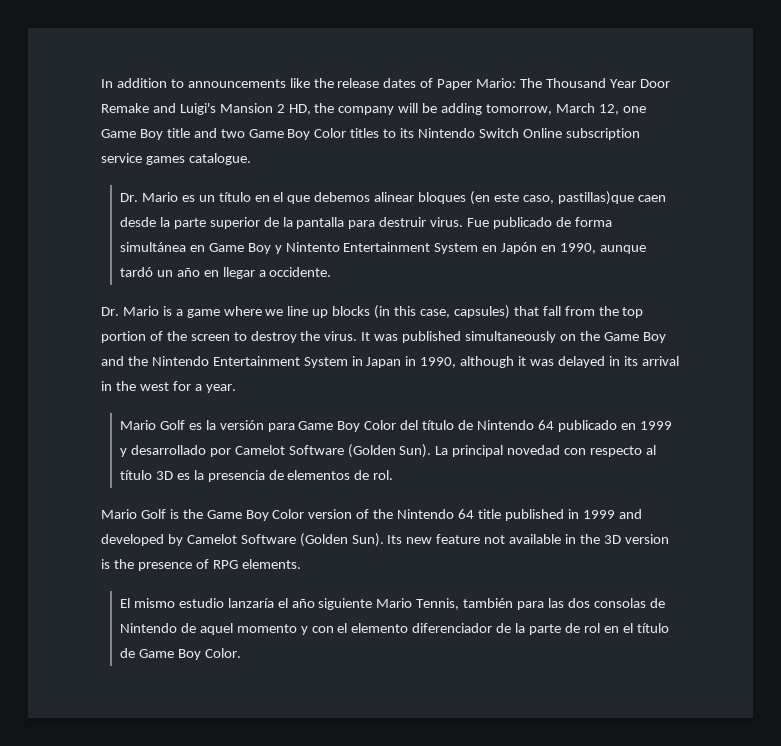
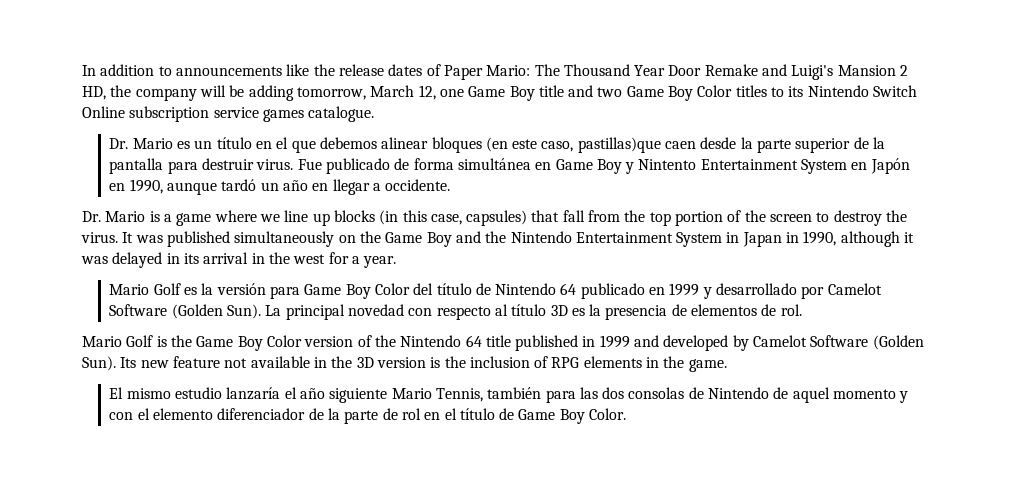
- Its new feature not available in the 3D version is the presence of RPG elements.
+ Its new feature not available in the 3D version is the inclusion of RPG elements in the game.

